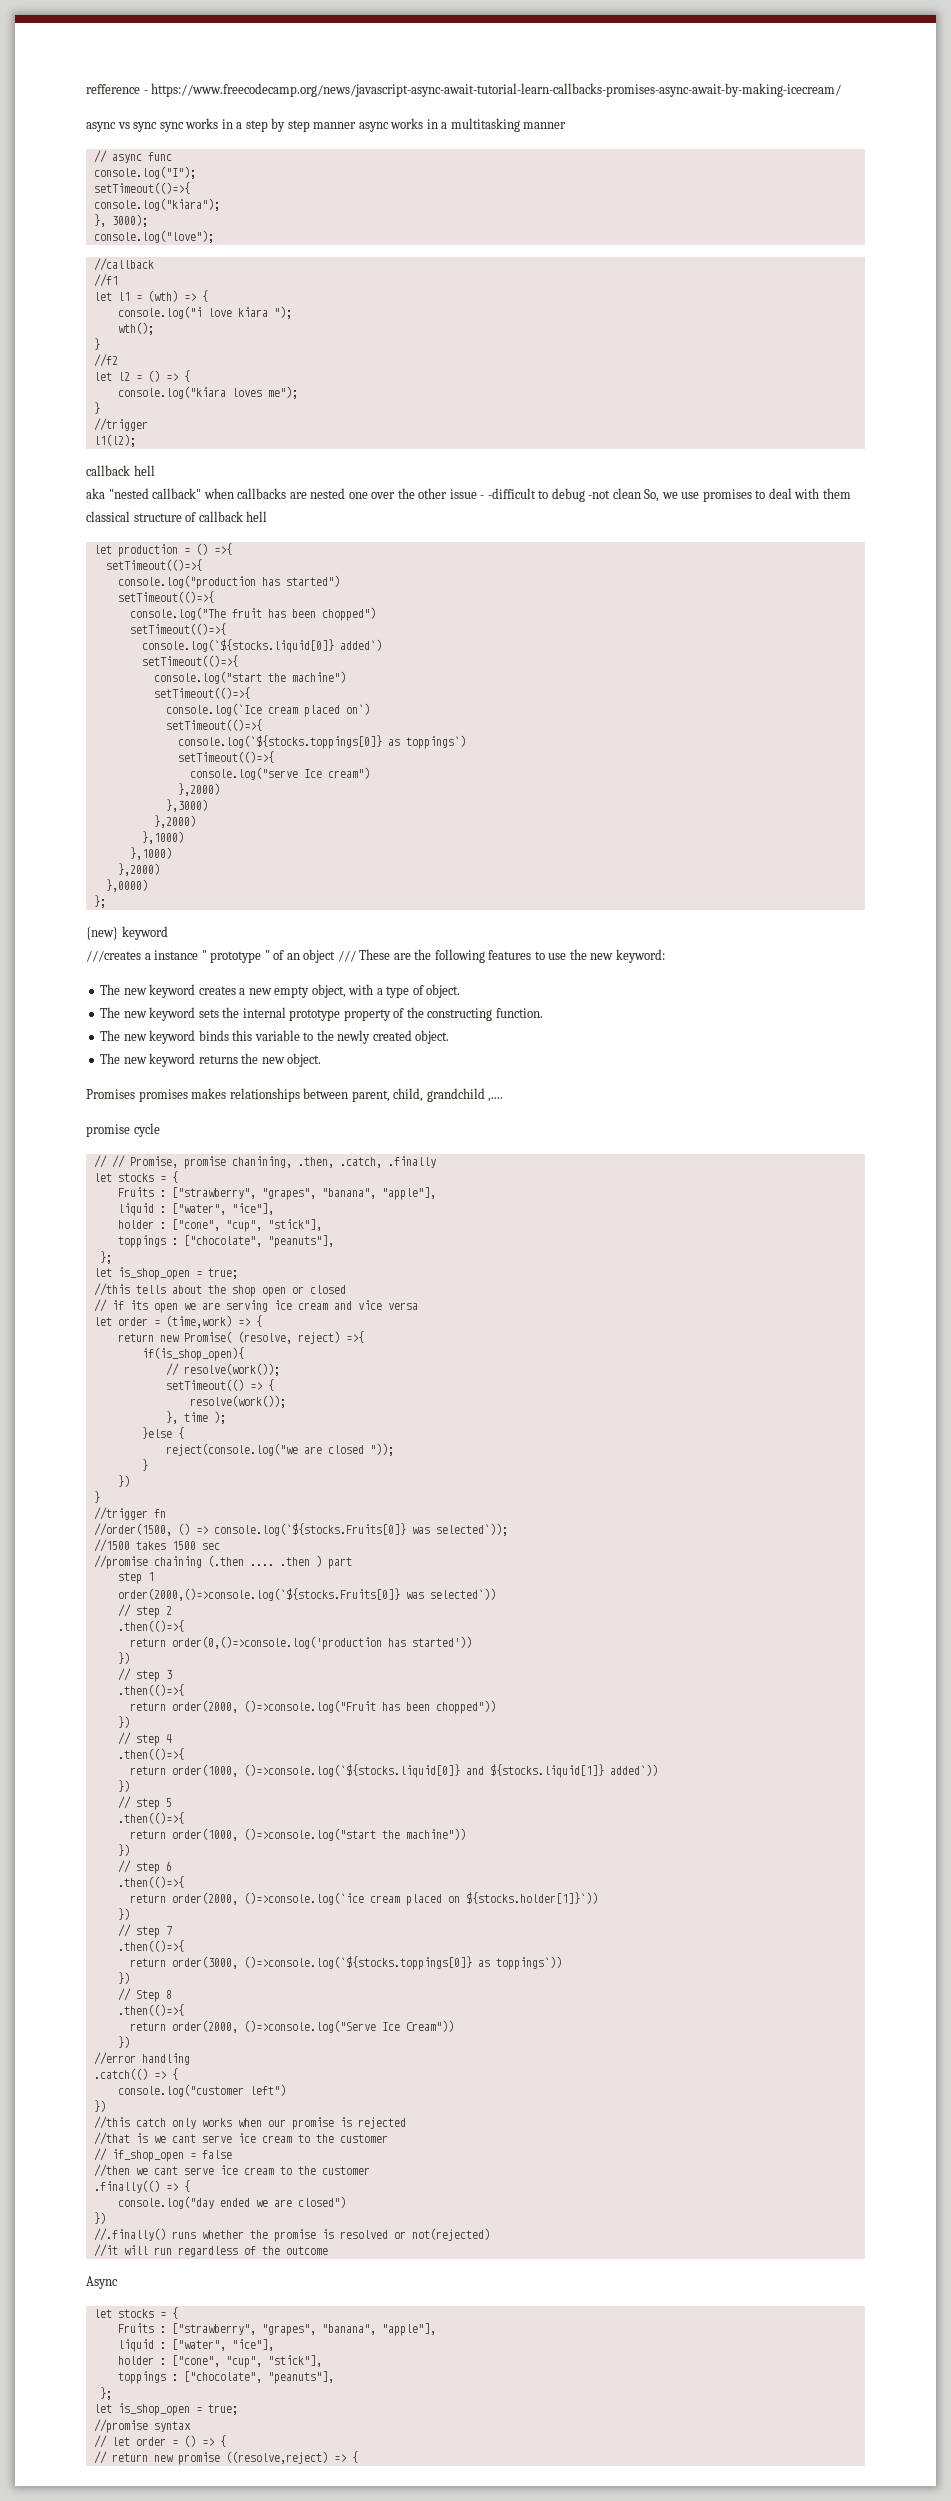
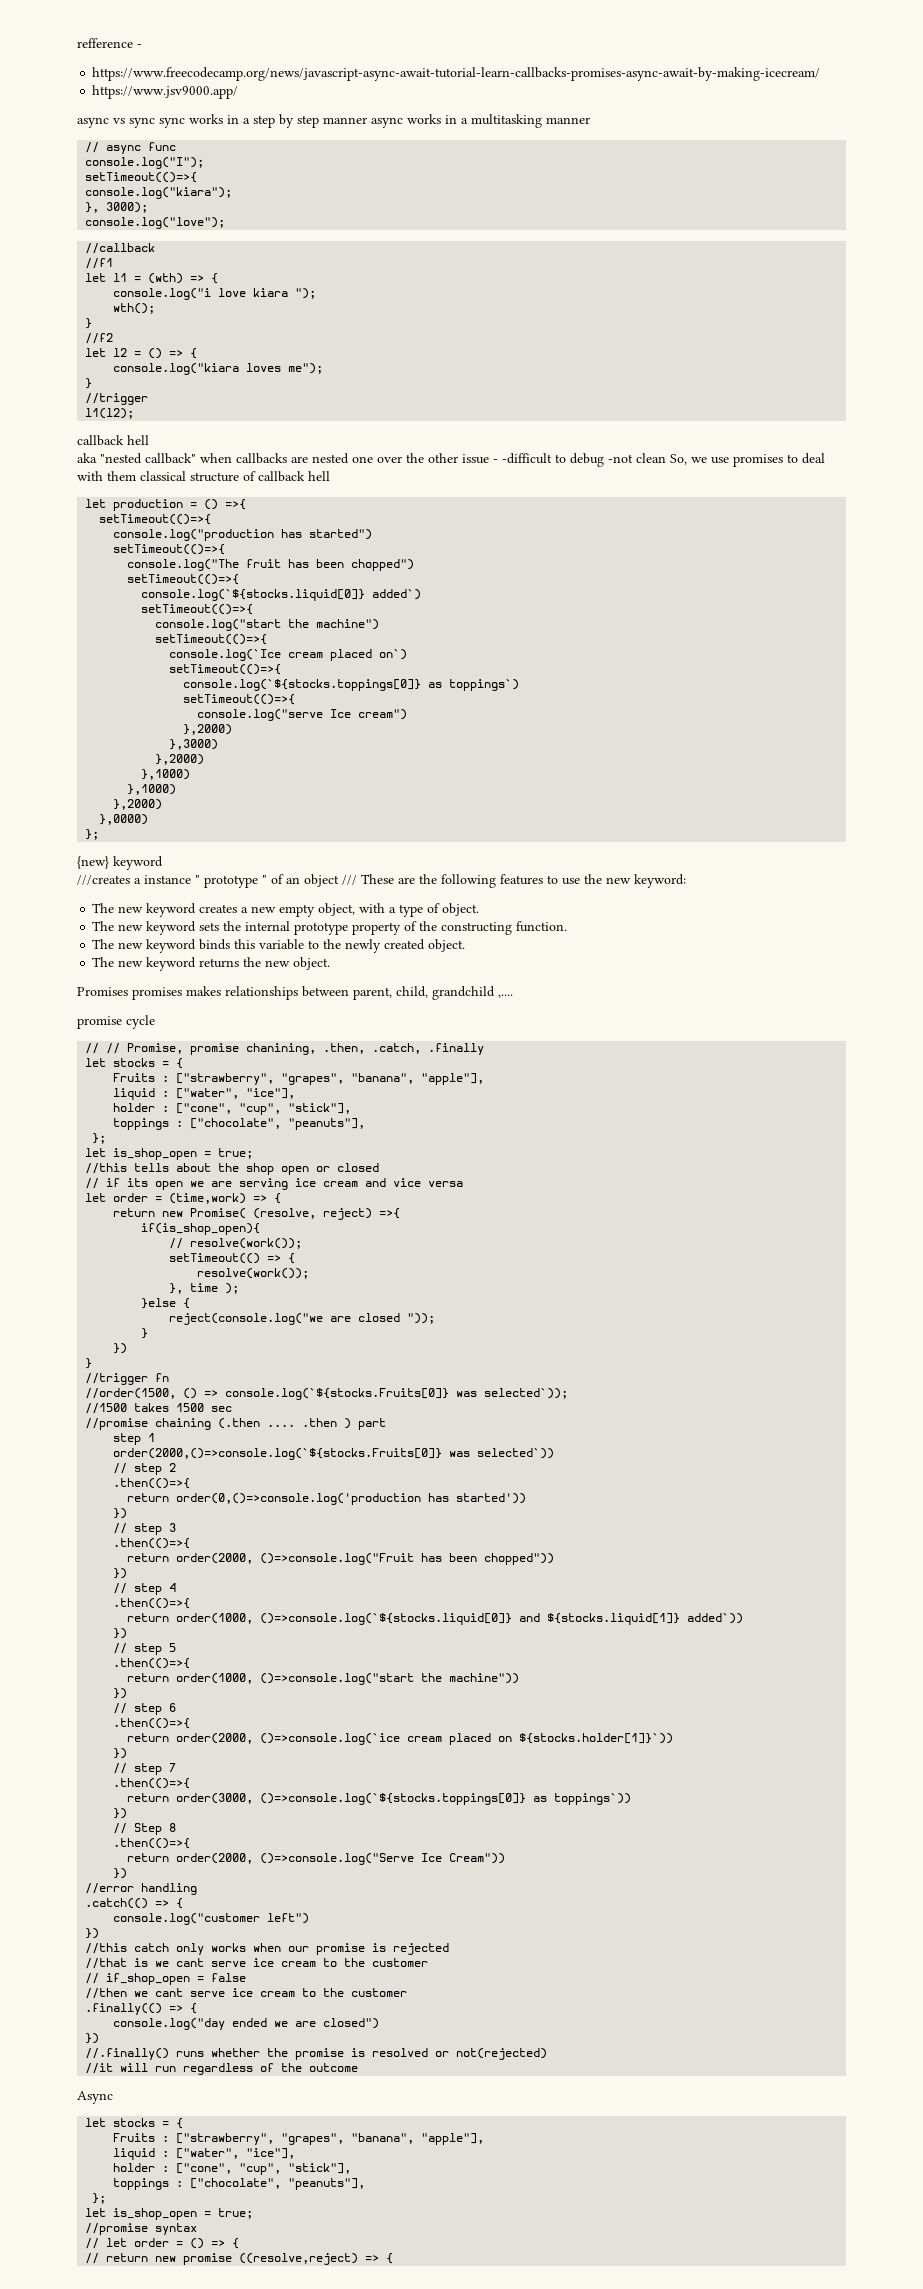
- refference - https://www.freecodecamp.org/news/javascript-async-await-tutorial-learn-callbacks-promises-async-await-by-making-icecream/
+ refference -
+ https://www.freecodecamp.org/news/javascript-async-await-tutorial-learn-callbacks-promises-async-await-by-making-icecream/
+ https://www.jsv9000.app/

